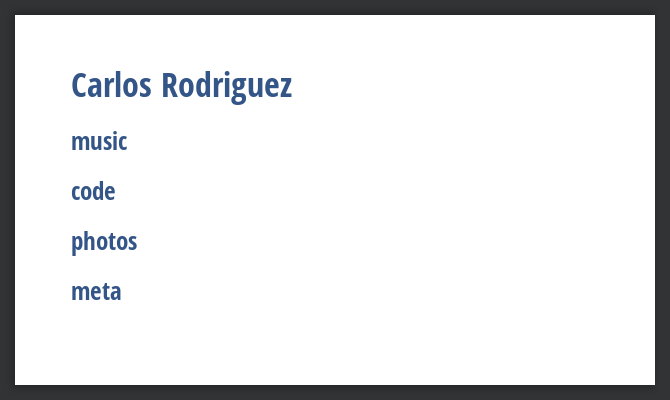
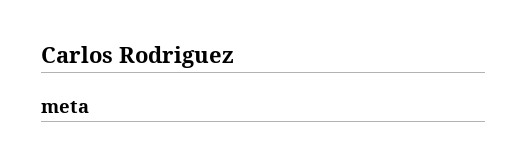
- music
- code
- photos

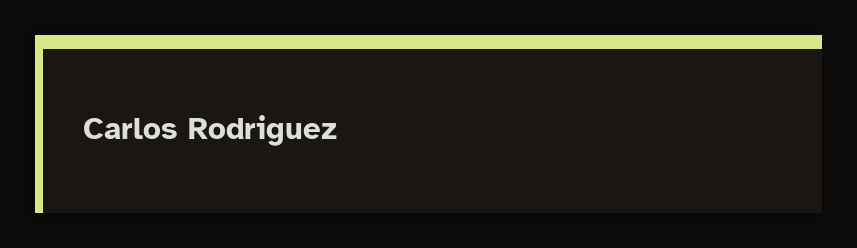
- meta

